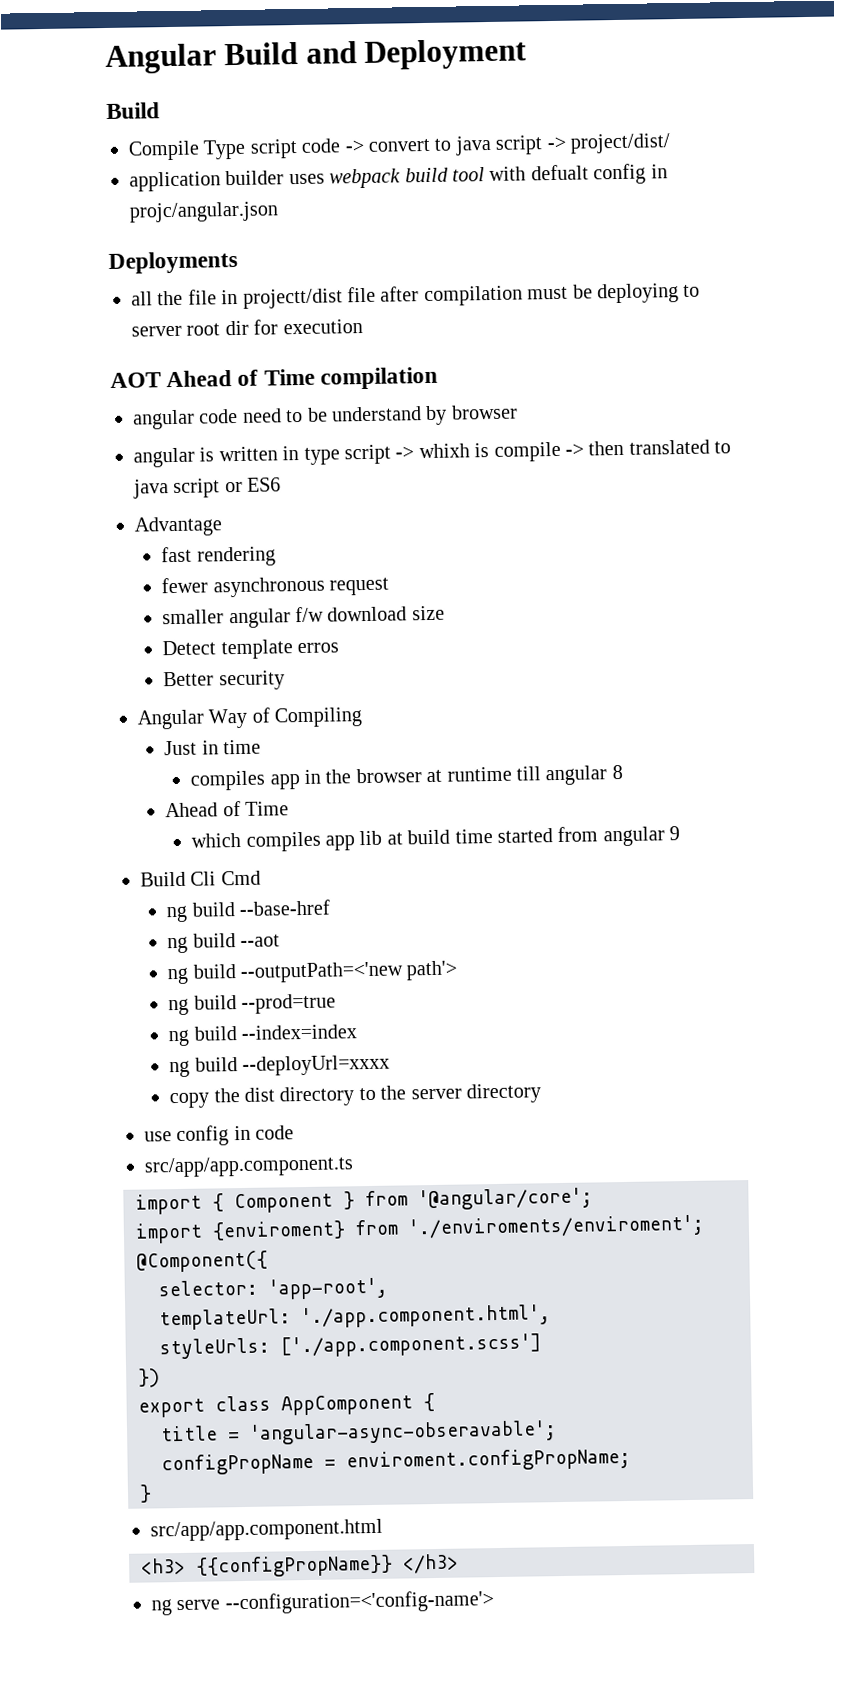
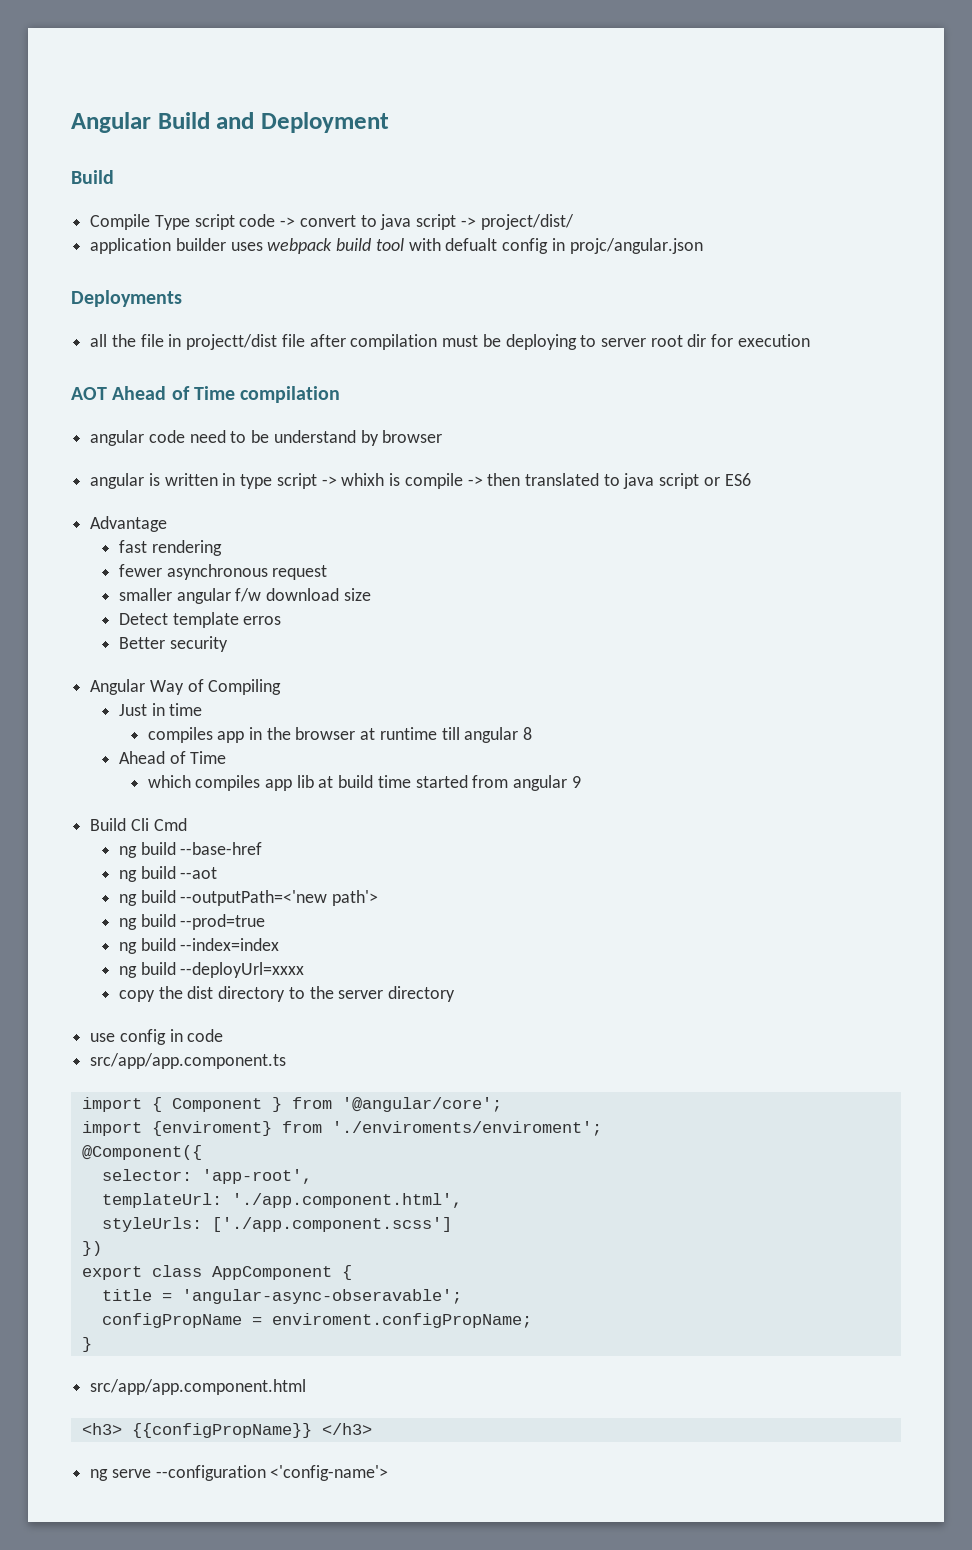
- ng serve --configuration=<'config-name'>
+ ng serve --configuration <'config-name'>

